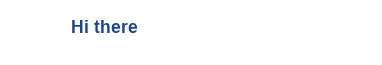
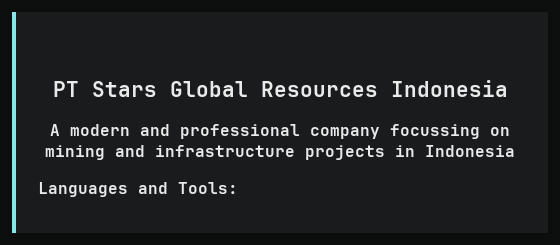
- Hi there
+ PT Stars Global Resources Indonesia
+ A modern and professional company focussing on mining and infrastructure projects in Indonesia
+ Languages and Tools:

